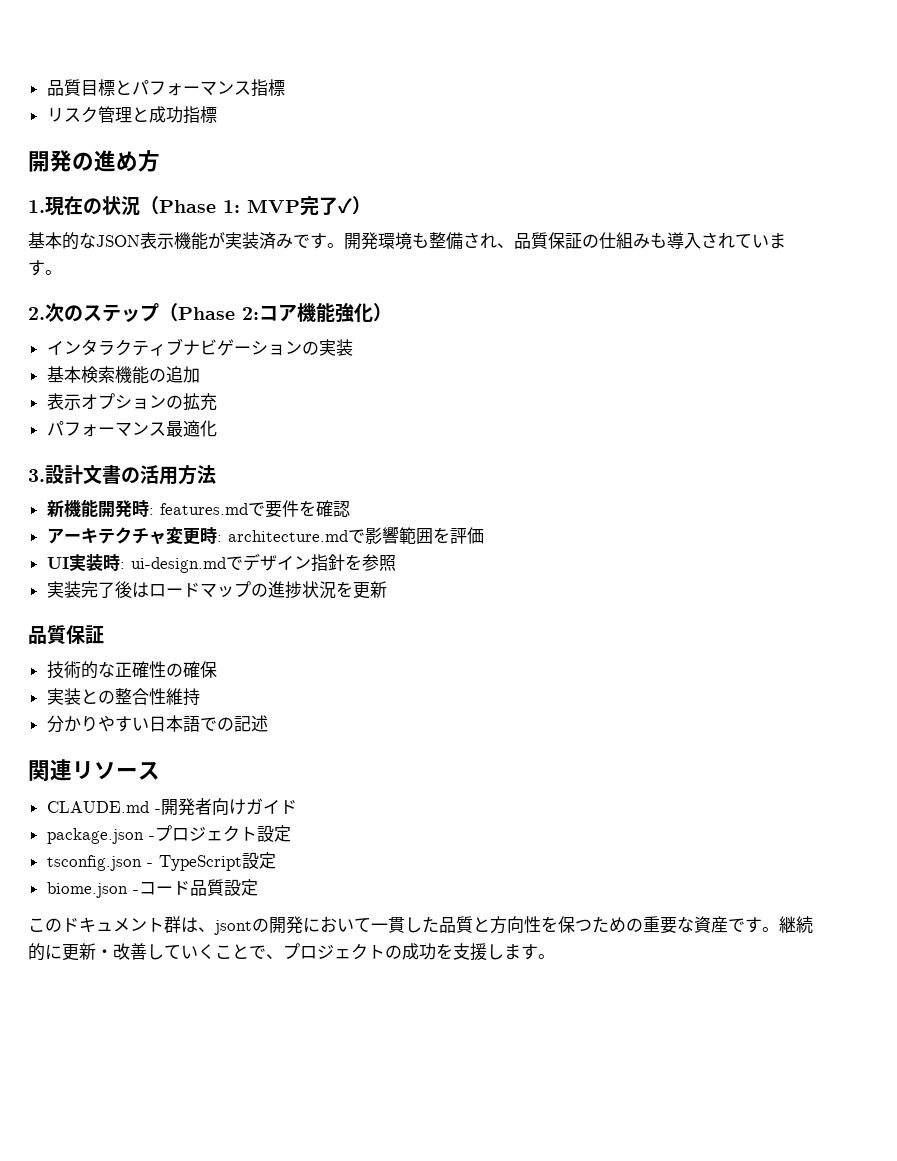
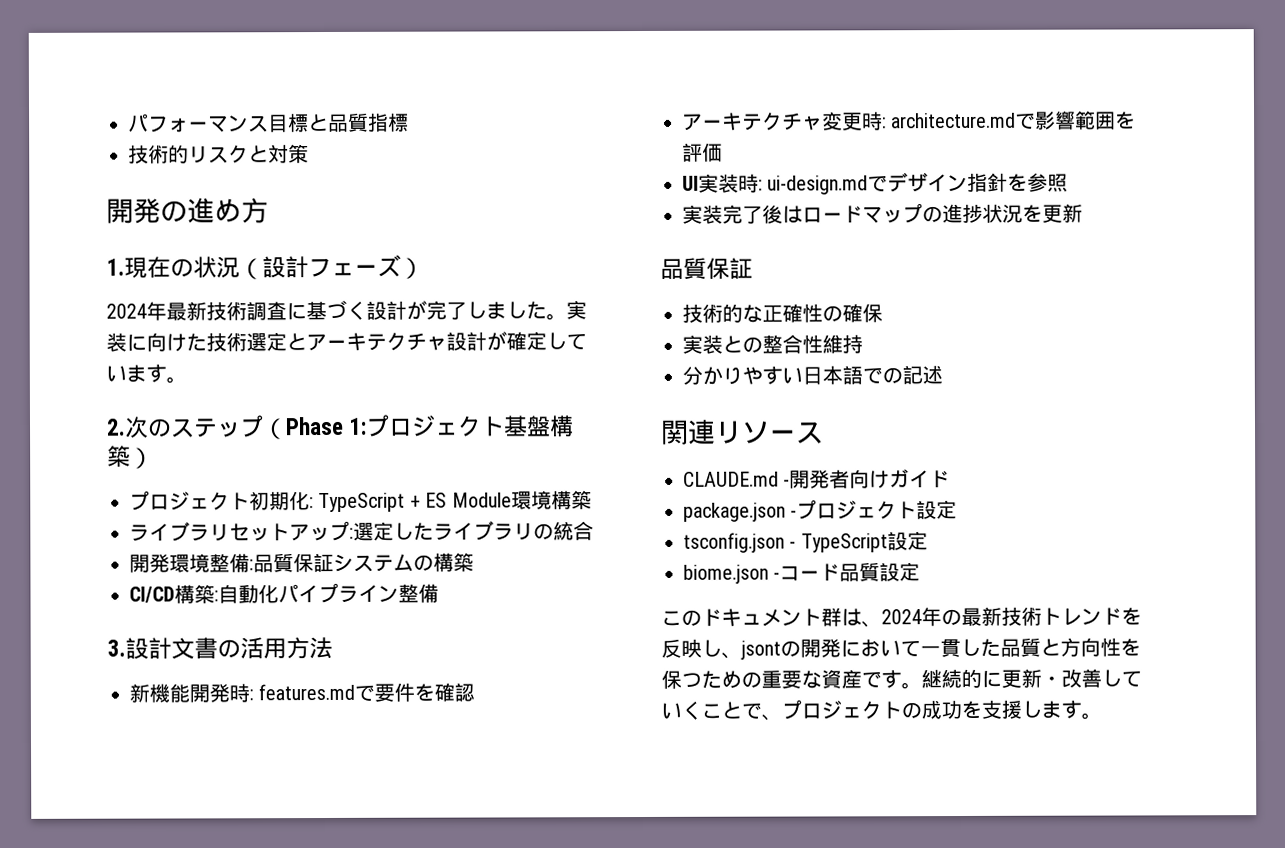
- 品質目標とパフォーマンス指標
- リスク管理と成功指標
+ パフォーマンス目標と品質指標
+ 技術的リスクと対策
- 1.現在の状況（Phase 1: MVP完了✓）
- 基本的なJSON表示機能が実装済みです。開発環境も整備され、品質保証の仕組みも導入されています。
+ 1.現在の状況（設計フェーズ）
+ 2024年最新技術調査に基づく設計が完了しました。実装に向けた技術選定とアーキテクチャ設計が確定しています。
- 2.次のステップ（Phase 2:コア機能強化）
- インタラクティブナビゲーションの実装
- 基本検索機能の追加
- 表示オプションの拡充
- パフォーマンス最適化
+ 2.次のステップ（Phase 1:プロジェクト基盤構築）
+ プロジェクト初期化: TypeScript + ES Module環境構築
+ ライブラリセットアップ:選定したライブラリの統合
+ 開発環境整備:品質保証システムの構築
+ CI/CD構築:自動化パイプライン整備
- このドキュメント群は、jsontの開発において一貫した品質と方向性を保つための重要な資産です。
+ このドキュメント群は、2024年の最新技術トレンドを反映し、jsontの開発において一貫した品質と方向性を保つための重要な資産です。

